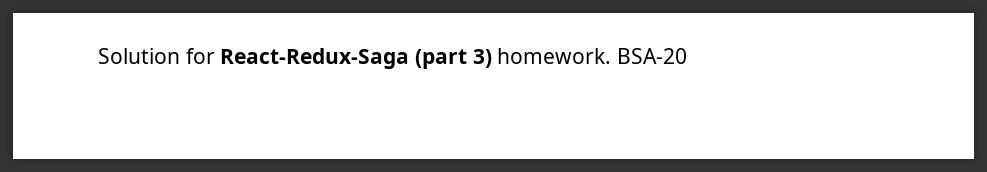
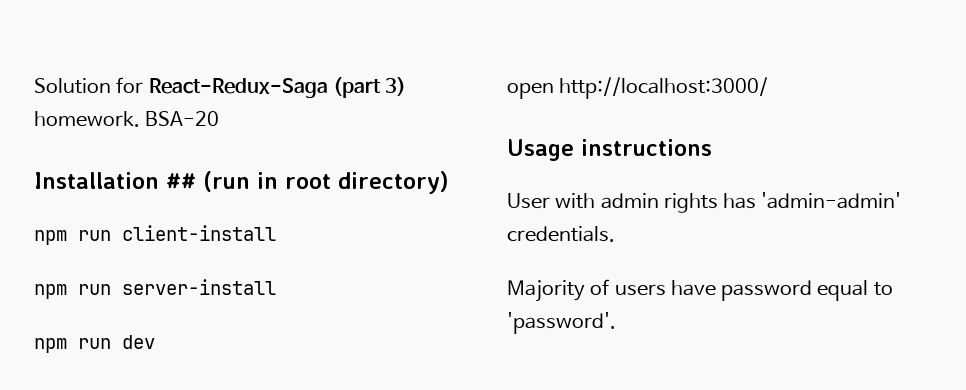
+ Installation ## (run in root directory)
+ npm run client-install
+ npm run server-install
+ npm run dev
+ open http://localhost:3000/
+ Usage instructions
+ User with admin rights has 'admin-admin' credentials.
+ Majority of users have password equal to 'password'.

